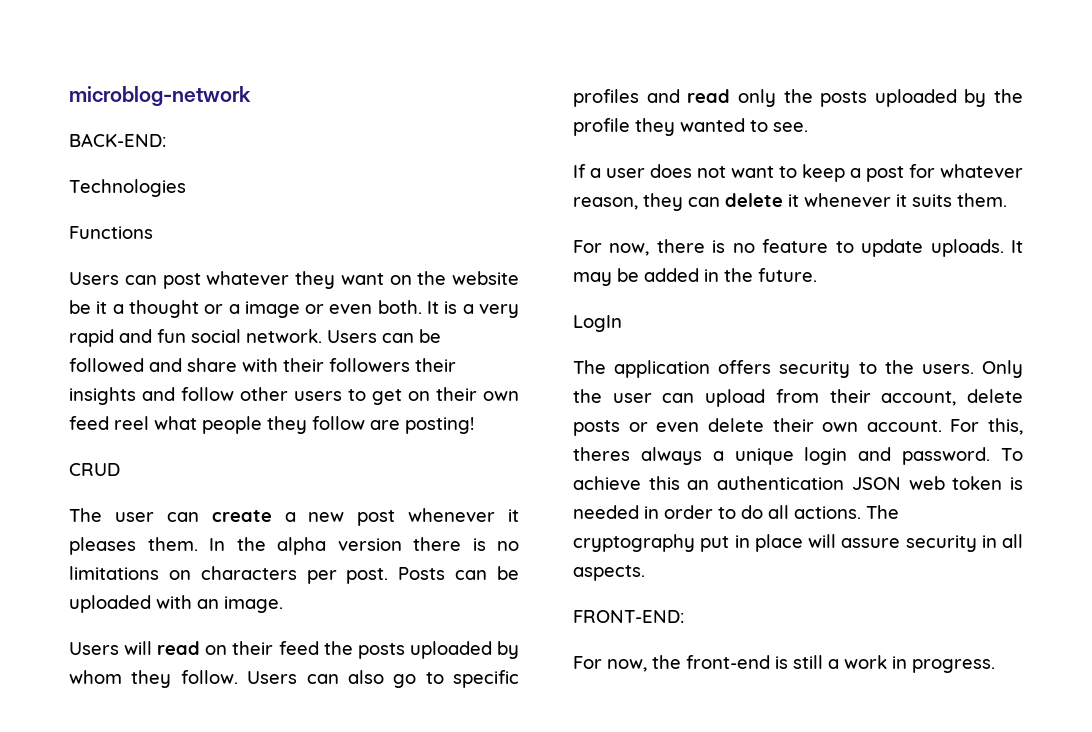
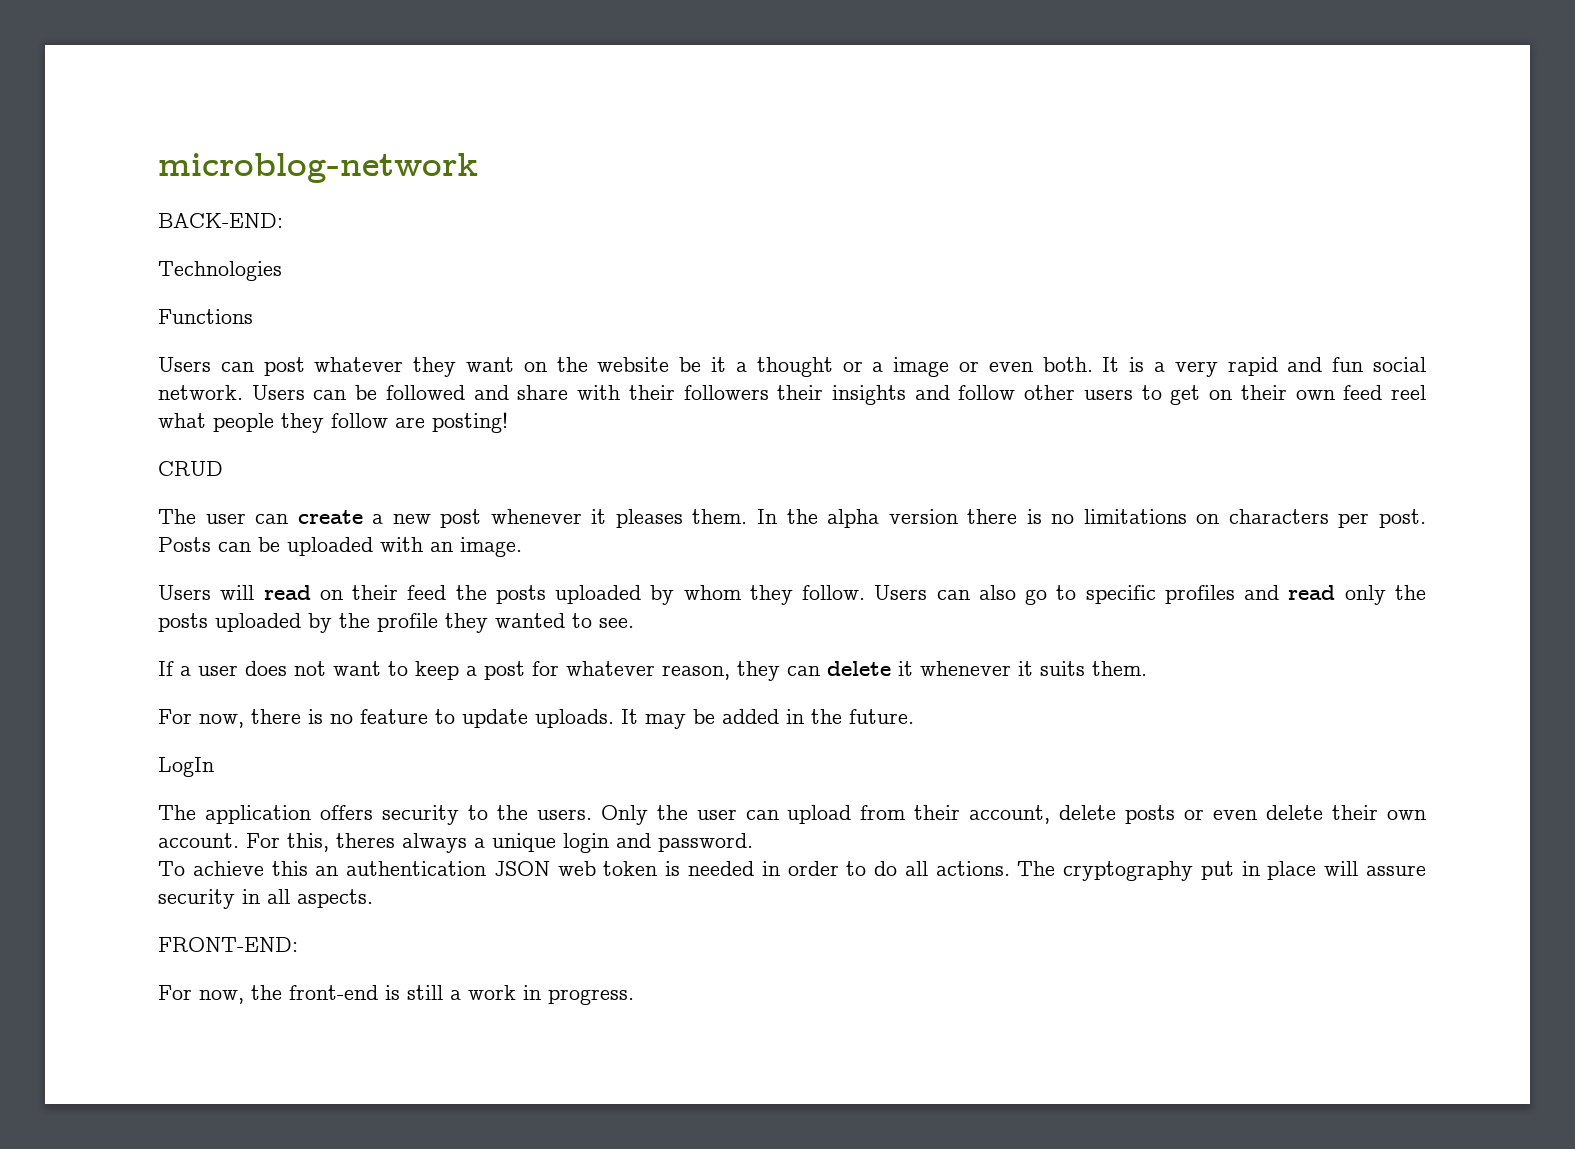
- For this, theres always a unique login and password. To achieve this an authentication JSON web token is needed in order to do all actions.
+ For this, theres always a unique login and password.
+ To achieve this an authentication JSON web token is needed in order to do all actions.

